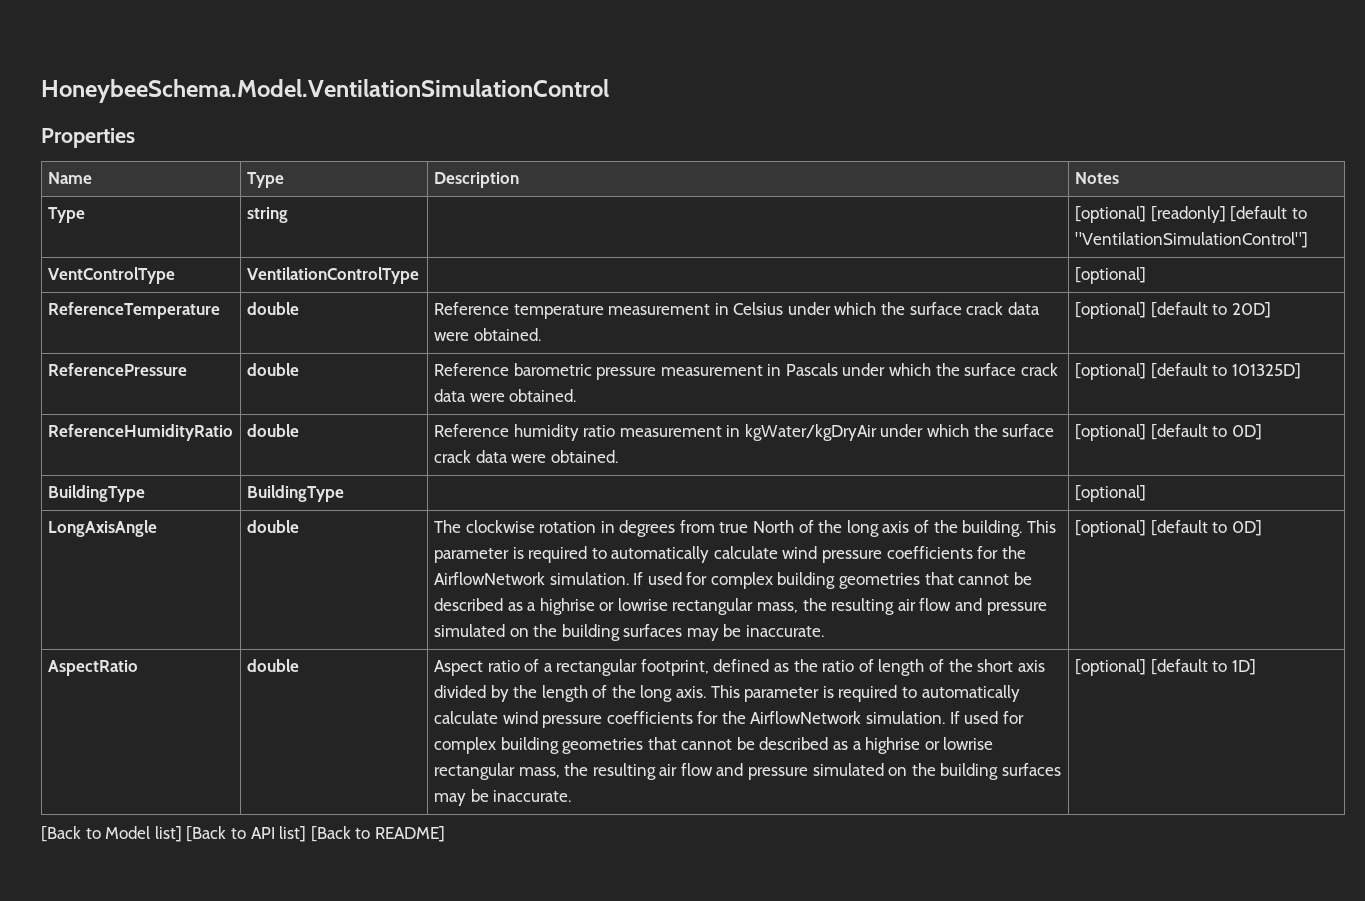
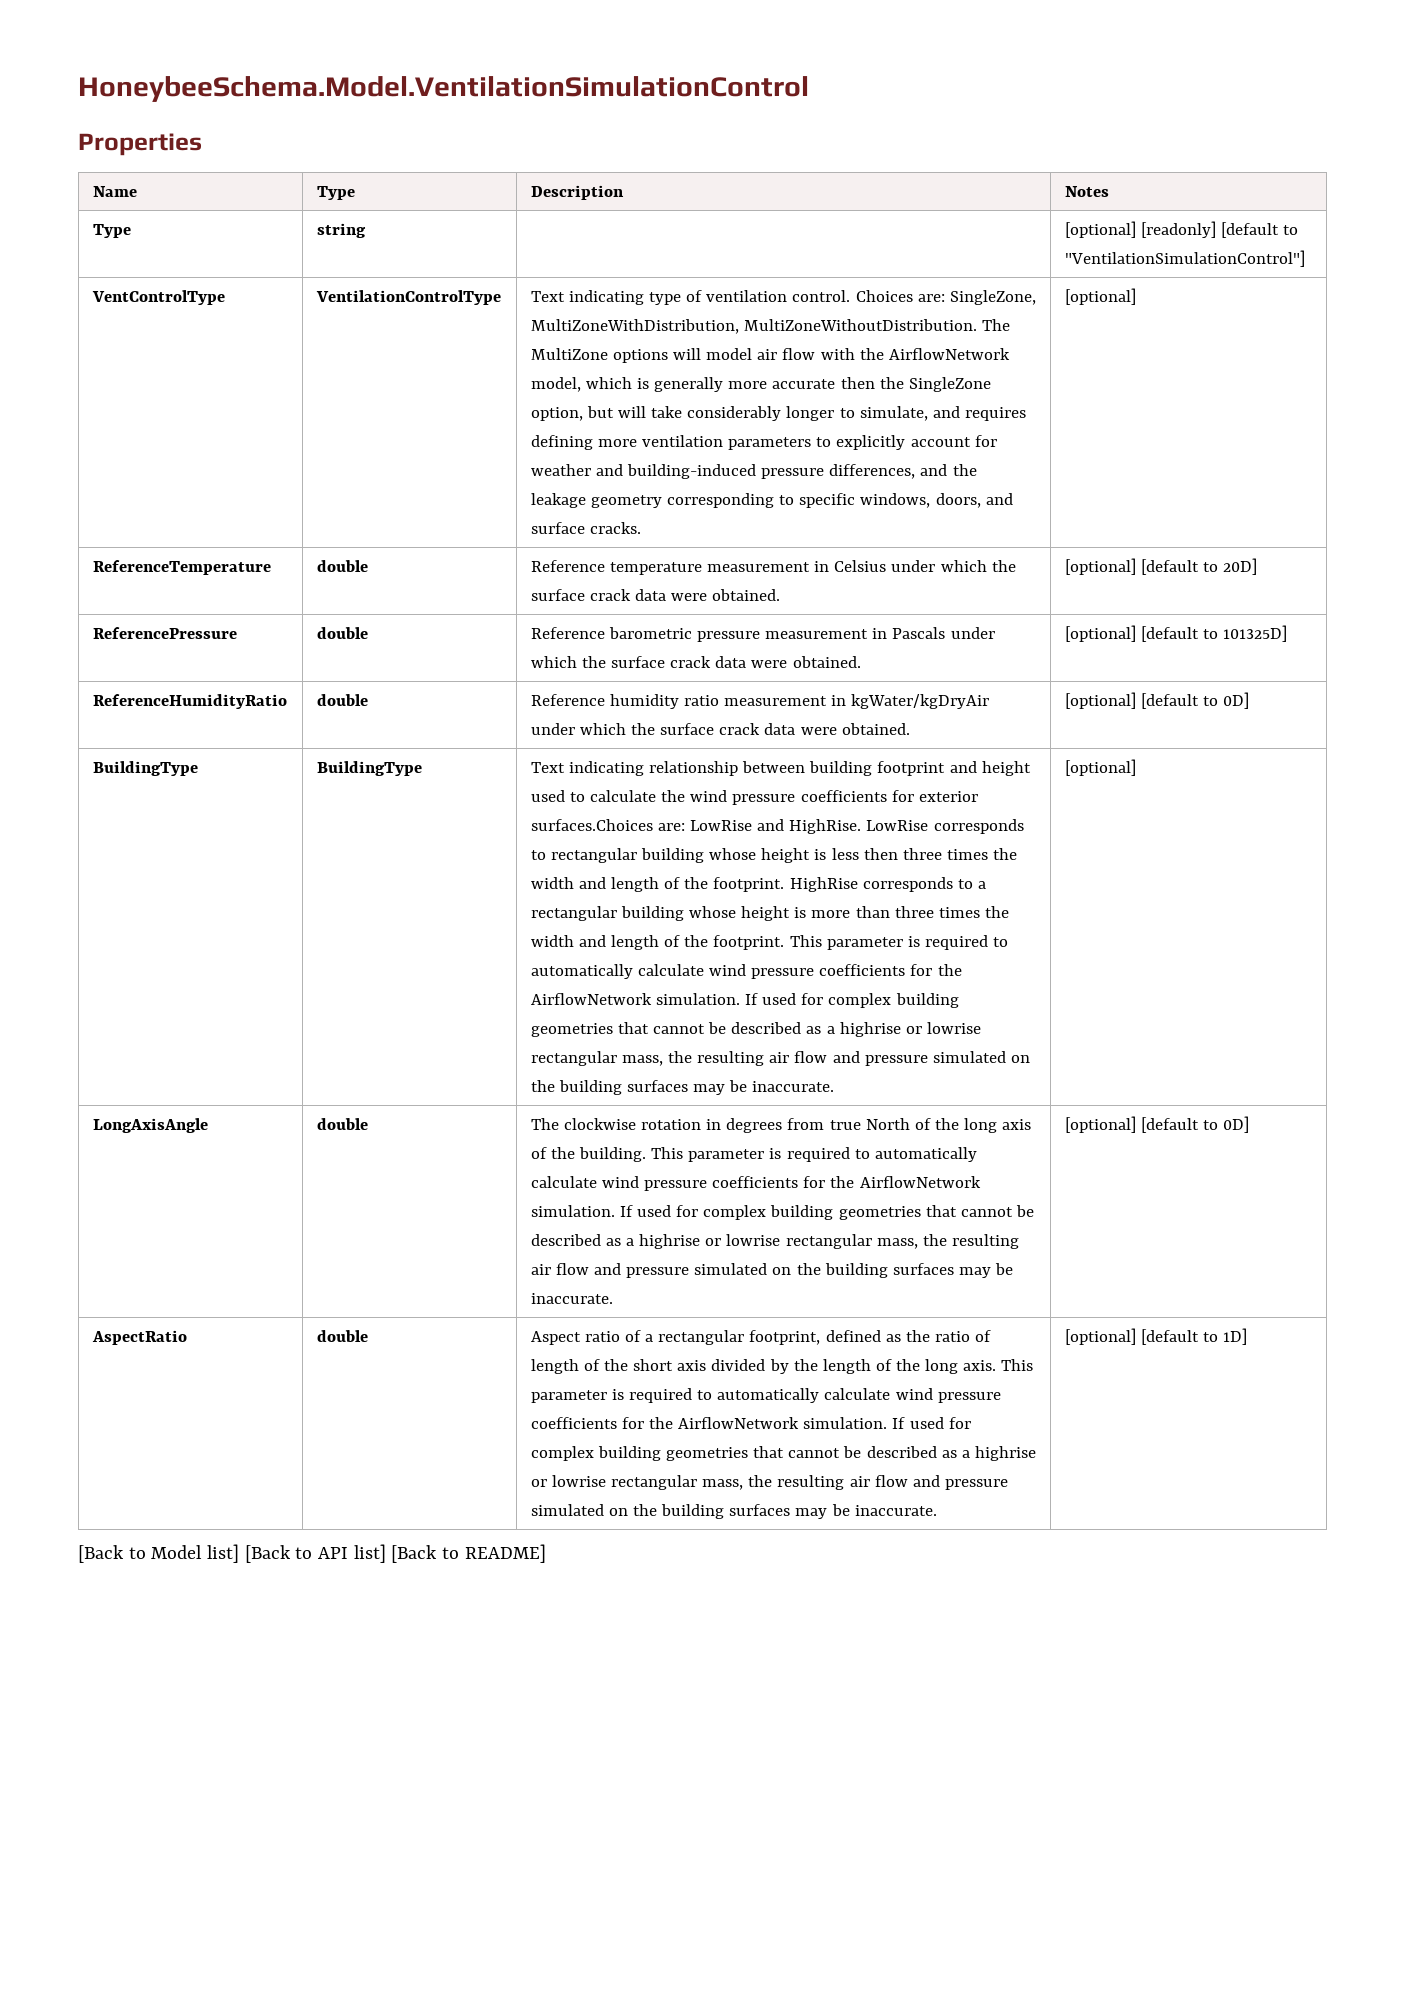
+ Text indicating type of ventilation control. Choices are: SingleZone, MultiZoneWithDistribution, MultiZoneWithoutDistribution. The MultiZone options will model air flow with the AirflowNetwork model, which is generally more accurate then the SingleZone option, but will take considerably longer to simulate, and requires defining more ventilation parameters to explicitly account for weather and building-induced pressure differences, and the leakage geometry corresponding to specific windows, doors, and surface cracks.
+ Text indicating relationship between building footprint and height used to calculate the wind pressure coefficients for exterior surfaces.Choices are: LowRise and HighRise. LowRise corresponds to rectangular building whose height is less then three times the width and length of the footprint. HighRise corresponds to a rectangular building whose height is more than three times the width and length of the footprint. This parameter is required to automatically calculate wind pressure coefficients for the AirflowNetwork simulation. If used for complex building geometries that cannot be described as a highrise or lowrise rectangular mass, the resulting air flow and pressure simulated on the building surfaces may be inaccurate.

